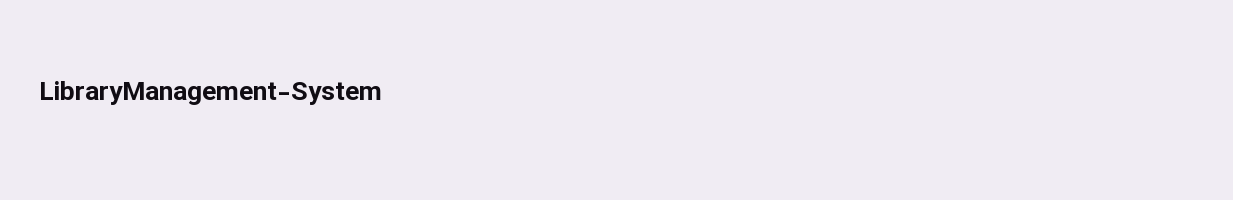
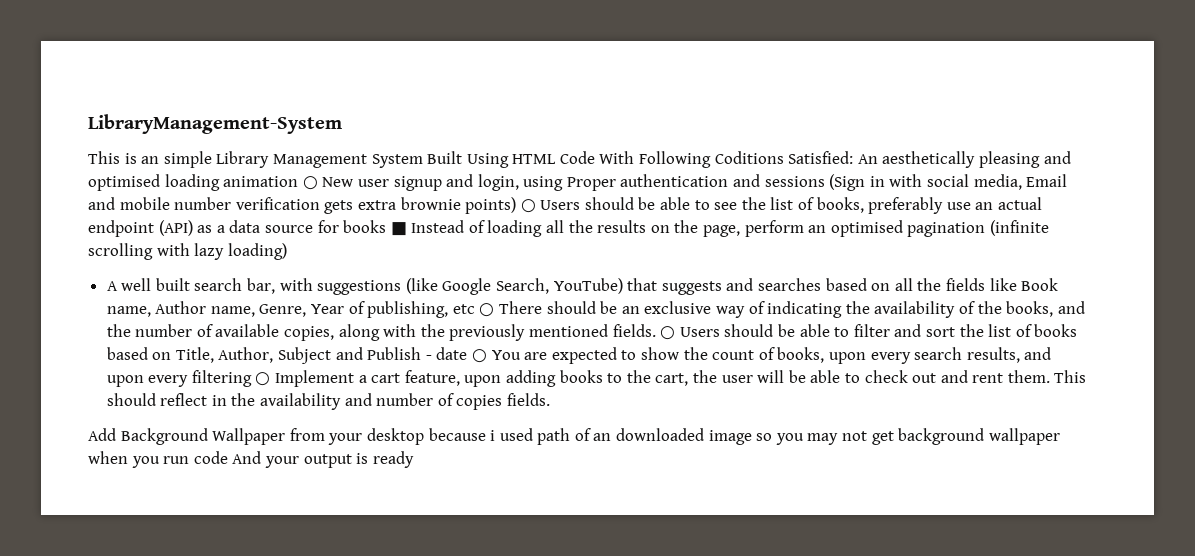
+ This is an simple Library Management System Built Using HTML Code With Following Coditions Satisfied: An aesthetically pleasing and optimised loading animation ○ New user signup and login, using Proper authentication and sessions (Sign in with social media, Email and mobile number verification gets extra brownie points) ○ Users should be able to see the list of books, preferably use an actual endpoint (API) as a data source for books ■ Instead of loading all the results on the page, perform an optimised pagination (infinite scrolling with lazy loading)
+ A well built search bar, with suggestions (like Google Search, YouTube) that suggests and searches based on all the fields like Book name, Author name, Genre, Year of publishing, etc ○ There should be an exclusive way of indicating the availability of the books, and the number of available copies, along with the previously mentioned fields. ○ Users should be able to filter and sort the list of books based on Title, Author, Subject and Publish - date ○ You are expected to show the count of books, upon every search results, and upon every filtering ○ Implement a cart feature, upon adding books to the cart, the user will be able to check out and rent them. This should reflect in the availability and number of copies fields.
+ Add Background Wallpaper from your desktop because i used path of an downloaded image so you may not get background wallpaper when you run code And your output is ready

